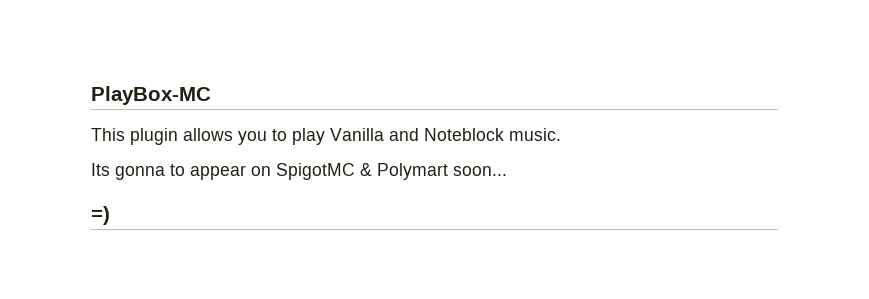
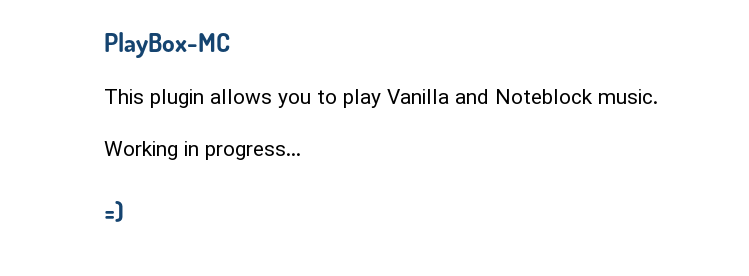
- Its gonna to appear on SpigotMC & Polymart soon...
+ Working in progress...

